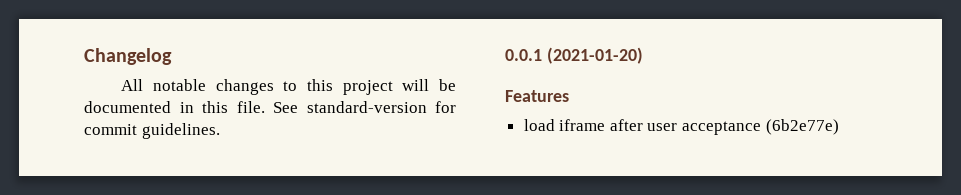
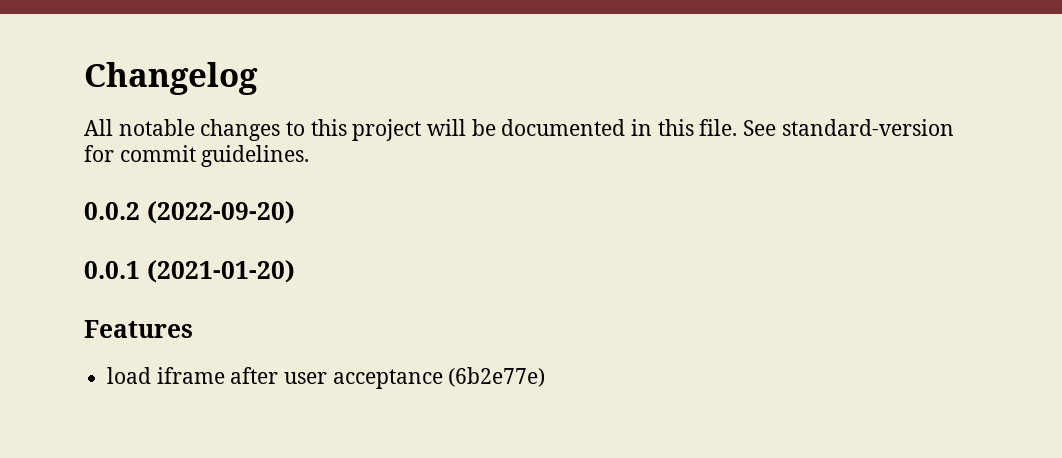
+ 0.0.2 (2022-09-20)

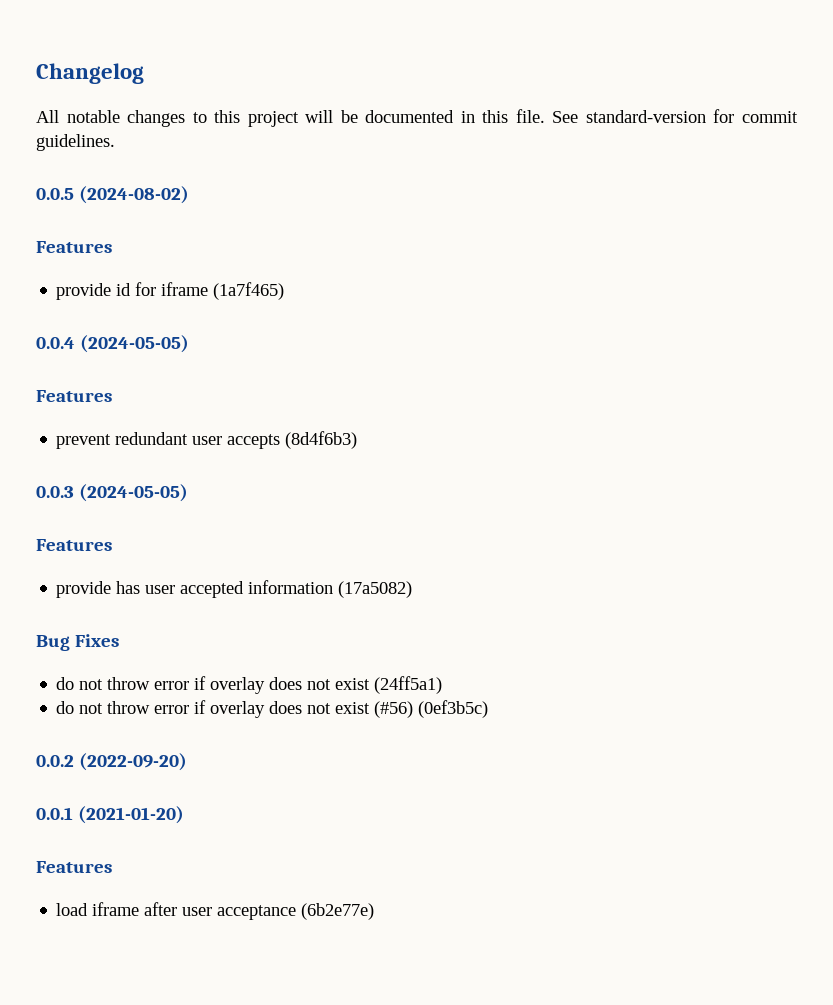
+ 0.0.5 (2024-08-02)
+ Features
+ provide id for iframe (1a7f465)
+ 0.0.4 (2024-05-05)
+ Features
+ prevent redundant user accepts (8d4f6b3)
+ 0.0.3 (2024-05-05)
+ Features
+ provide has user accepted information (17a5082)
+ Bug Fixes
+ do not throw error if overlay does not exist (24ff5a1)
+ do not throw error if overlay does not exist (#56) (0ef3b5c)

